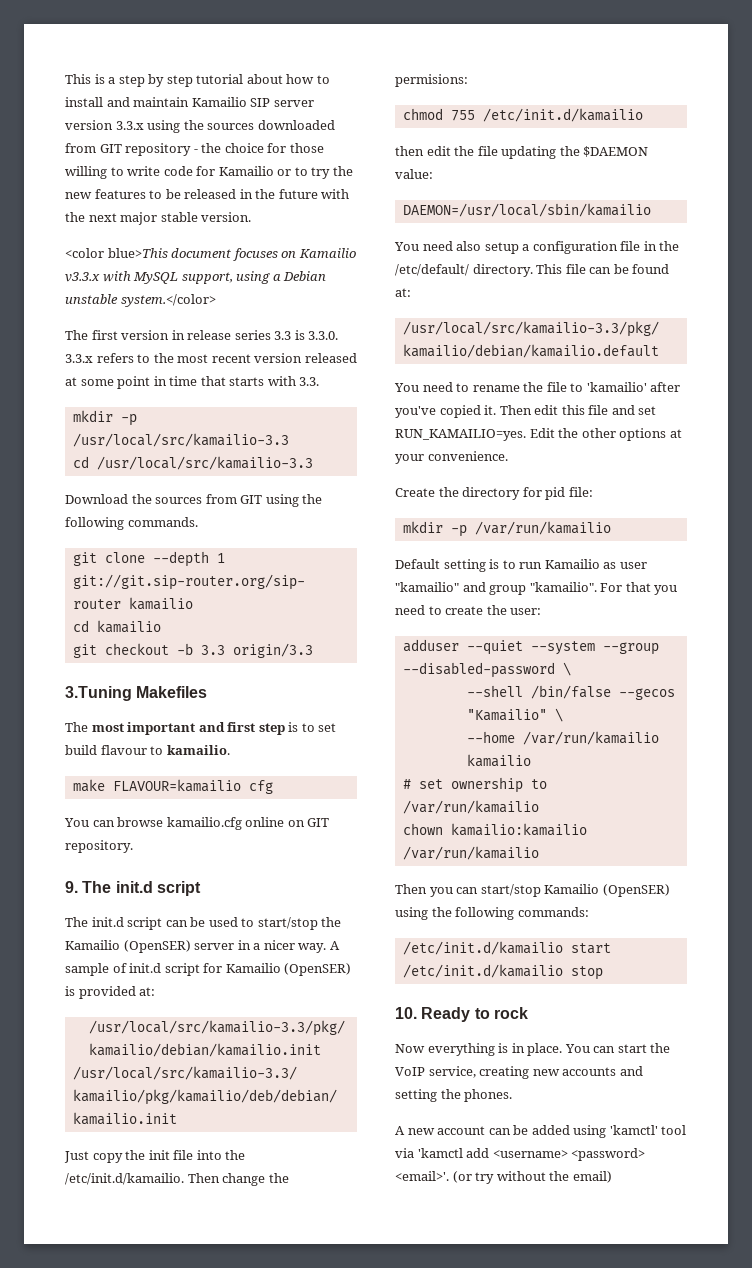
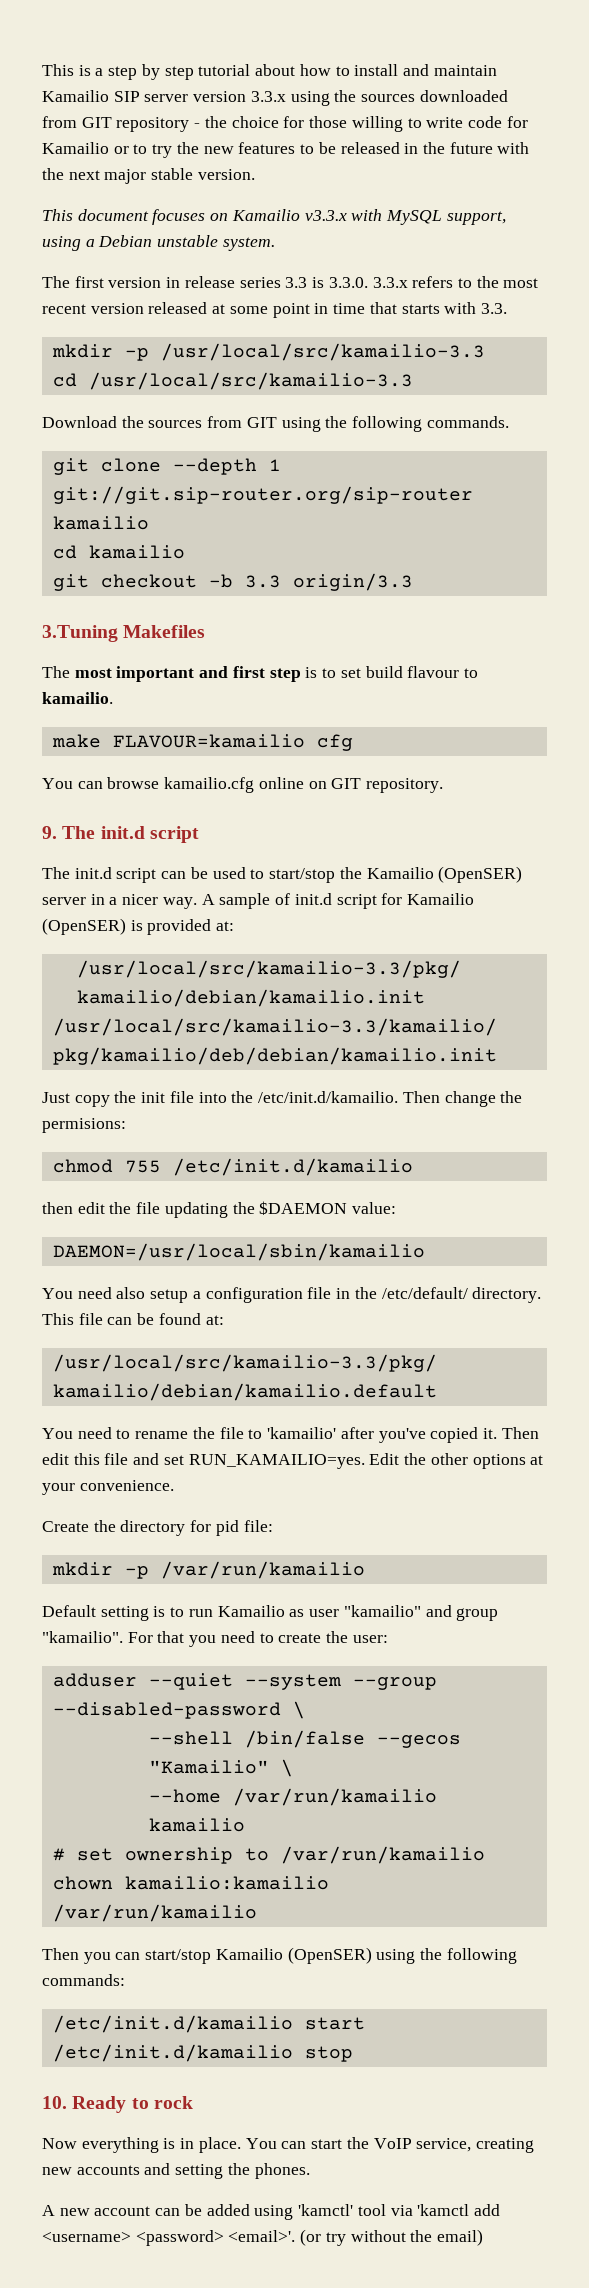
- <color blue>This document focuses on Kamailio v3.3.x with MySQL support, using a Debian unstable system.</color>
+ This document focuses on Kamailio v3.3.x with MySQL support, using a Debian unstable system.

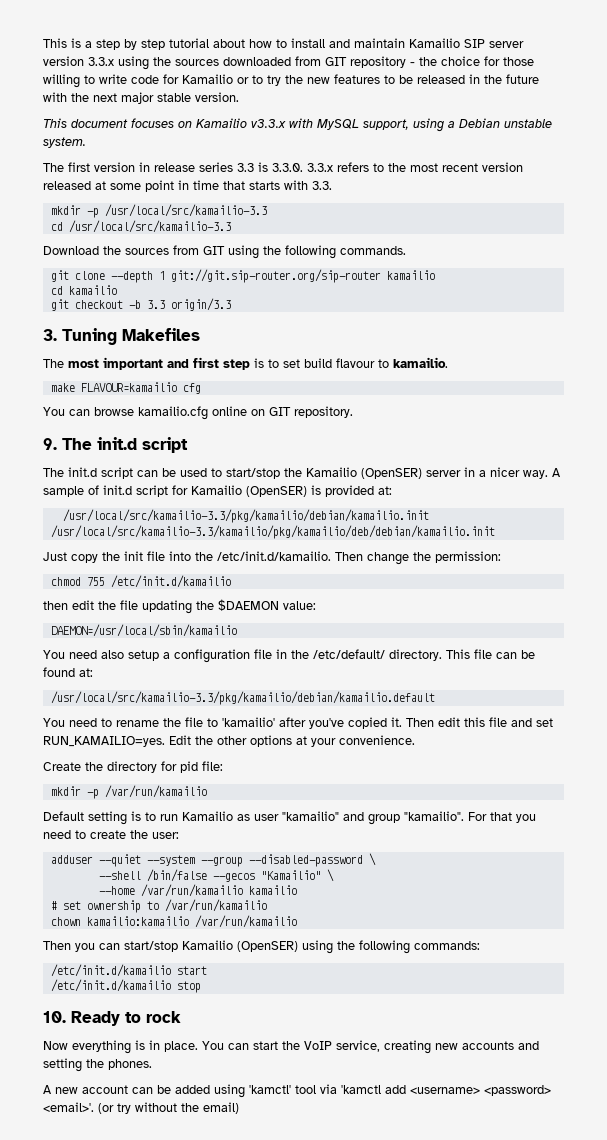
- 3.Tuning Makefiles
+ 3. Tuning Makefiles
- Just copy the init file into the /etc/init.d/kamailio. Then change the permisions:
+ Just copy the init file into the /etc/init.d/kamailio. Then change the permission:

